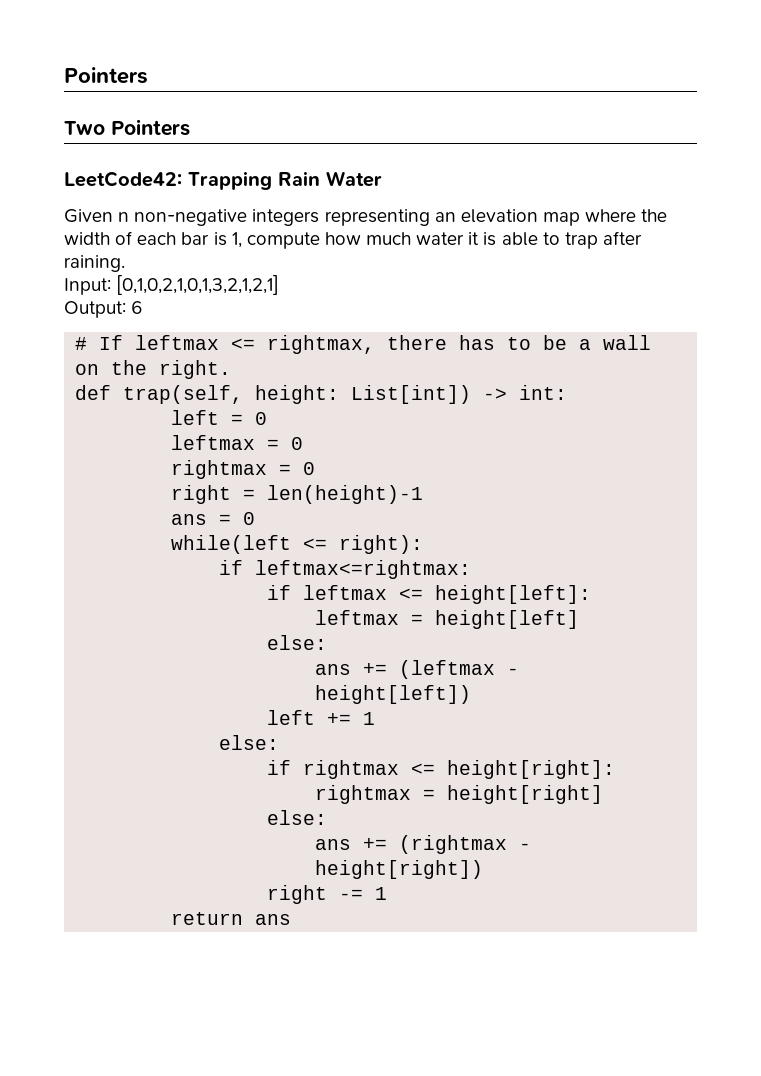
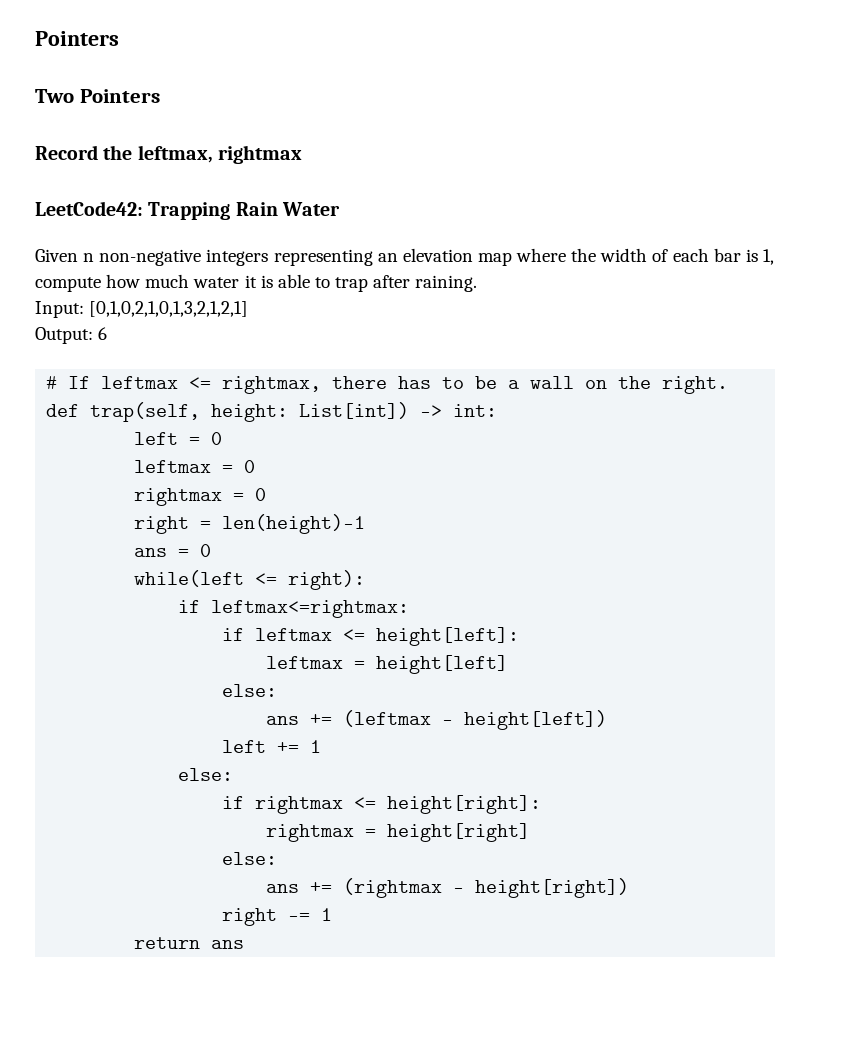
+ Record the leftmax, rightmax

